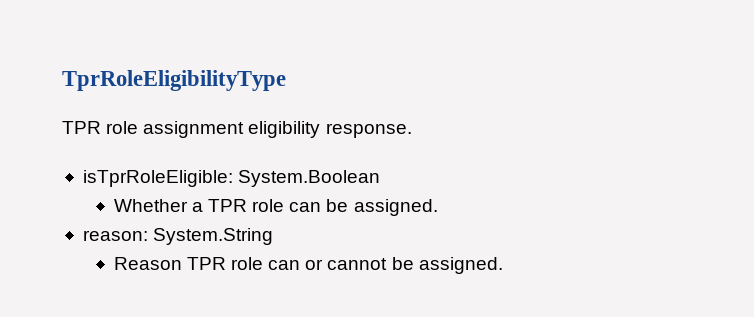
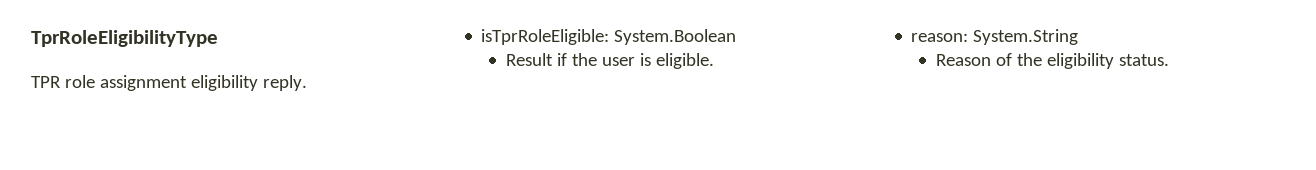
- TPR role assignment eligibility response.
+ TPR role assignment eligibility reply.
- Whether a TPR role can be assigned.
+ Result if the user is eligible.
  reason: System.String
- Reason TPR role can or cannot be assigned.
+ Reason of the eligibility status.

